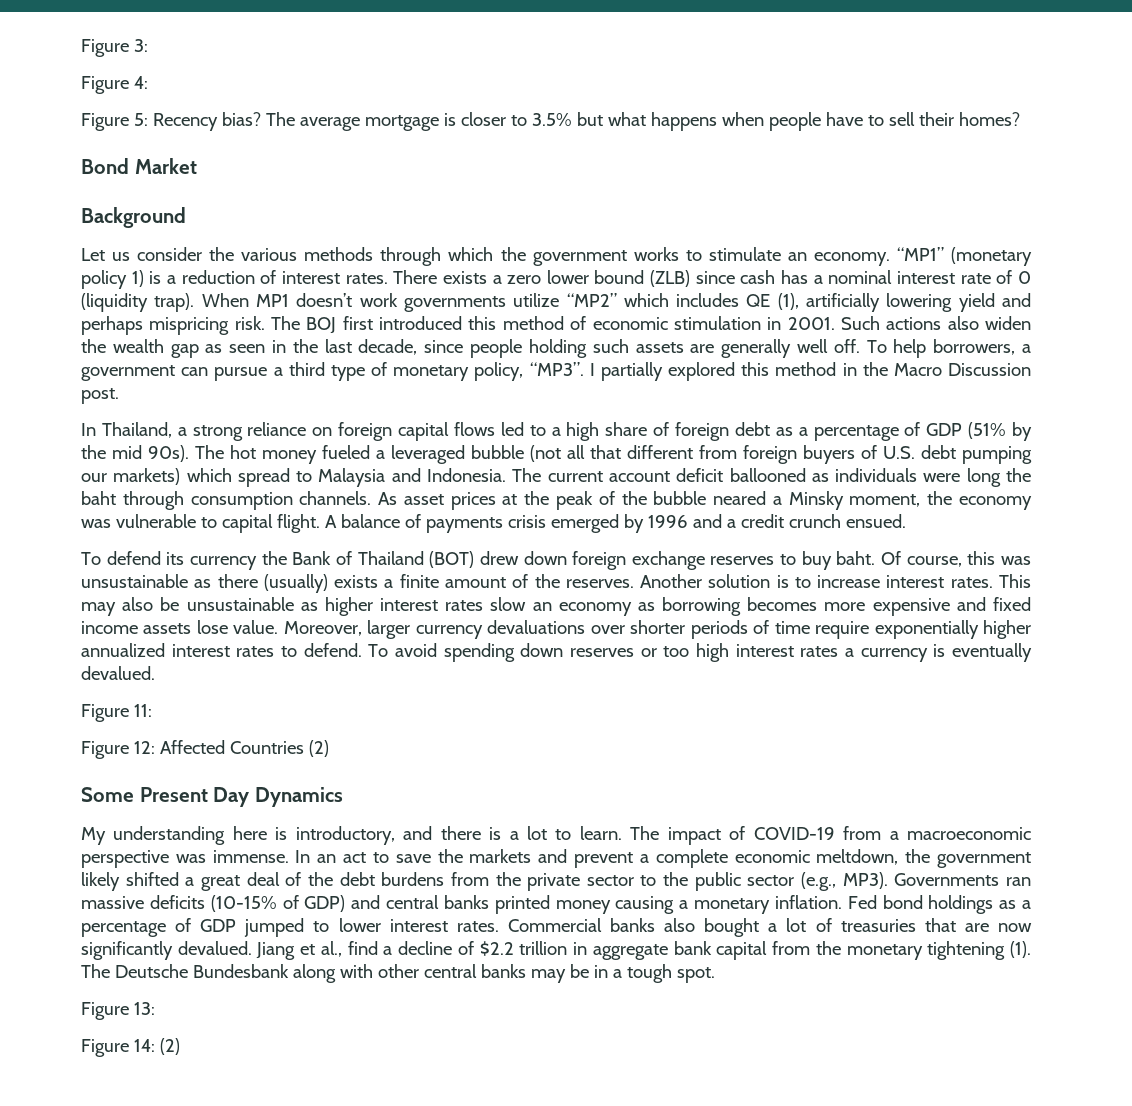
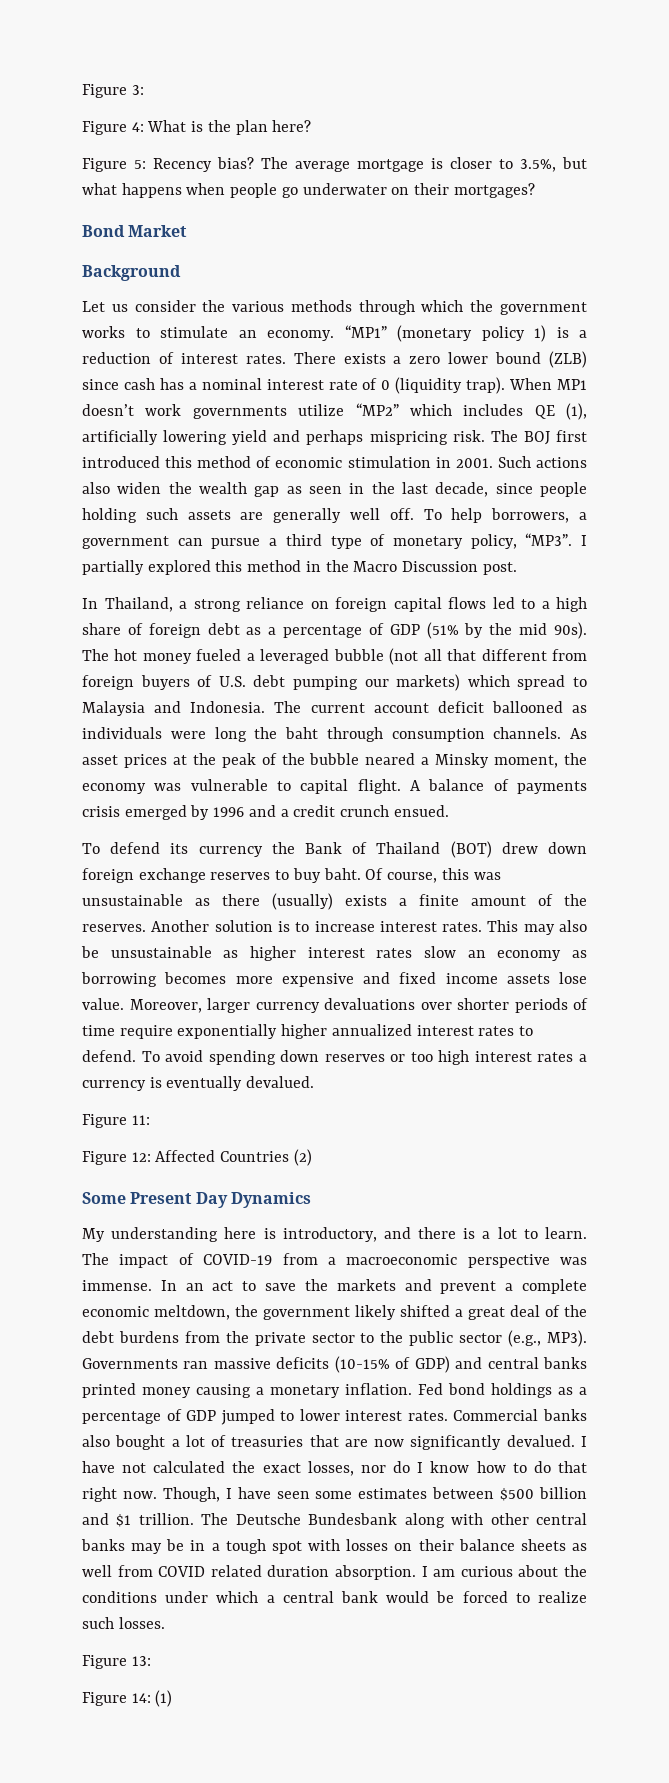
- Figure 4:
+ Figure 4: What is the plan here?
- The average mortgage is closer to 3.5% but what happens when people have to sell their homes?
+ The average mortgage is closer to 3.5%, but what happens when people go underwater on their mortgages?
- Jiang et al., find a decline of $2.2 trillion in aggregate bank capital from the monetary tightening (1).
+ I have not calculated the exact losses, nor do I know how to do that right now. Though, I have seen some estimates between $500 billion and $1 trillion.
- The Deutsche Bundesbank along with other central banks may be in a tough spot.
+ The Deutsche Bundesbank along with other central banks may be in a tough spot with losses on their balance sheets as well from COVID related duration absorption. I am curious about the conditions under which a central bank would be forced to realize such losses.
- Figure 14: (2)
+ Figure 14: (1)

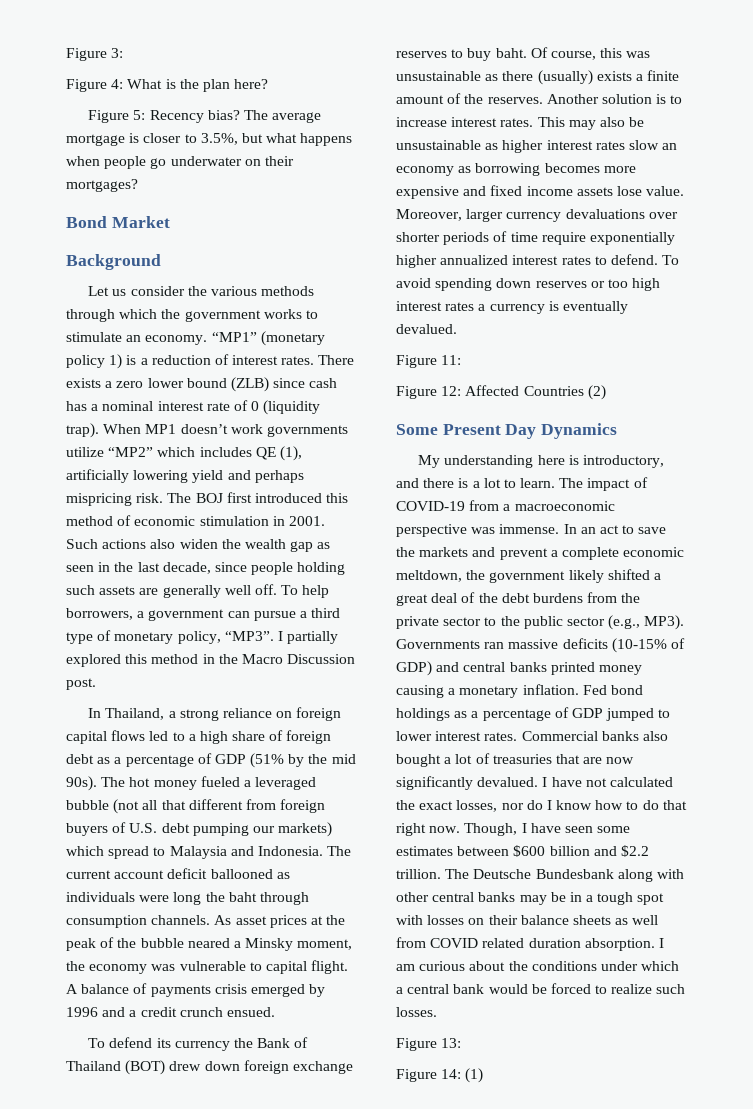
- Though, I have seen some estimates between $500 billion and $1 trillion.
+ Though, I have seen some estimates between $600 billion and $2.2 trillion.

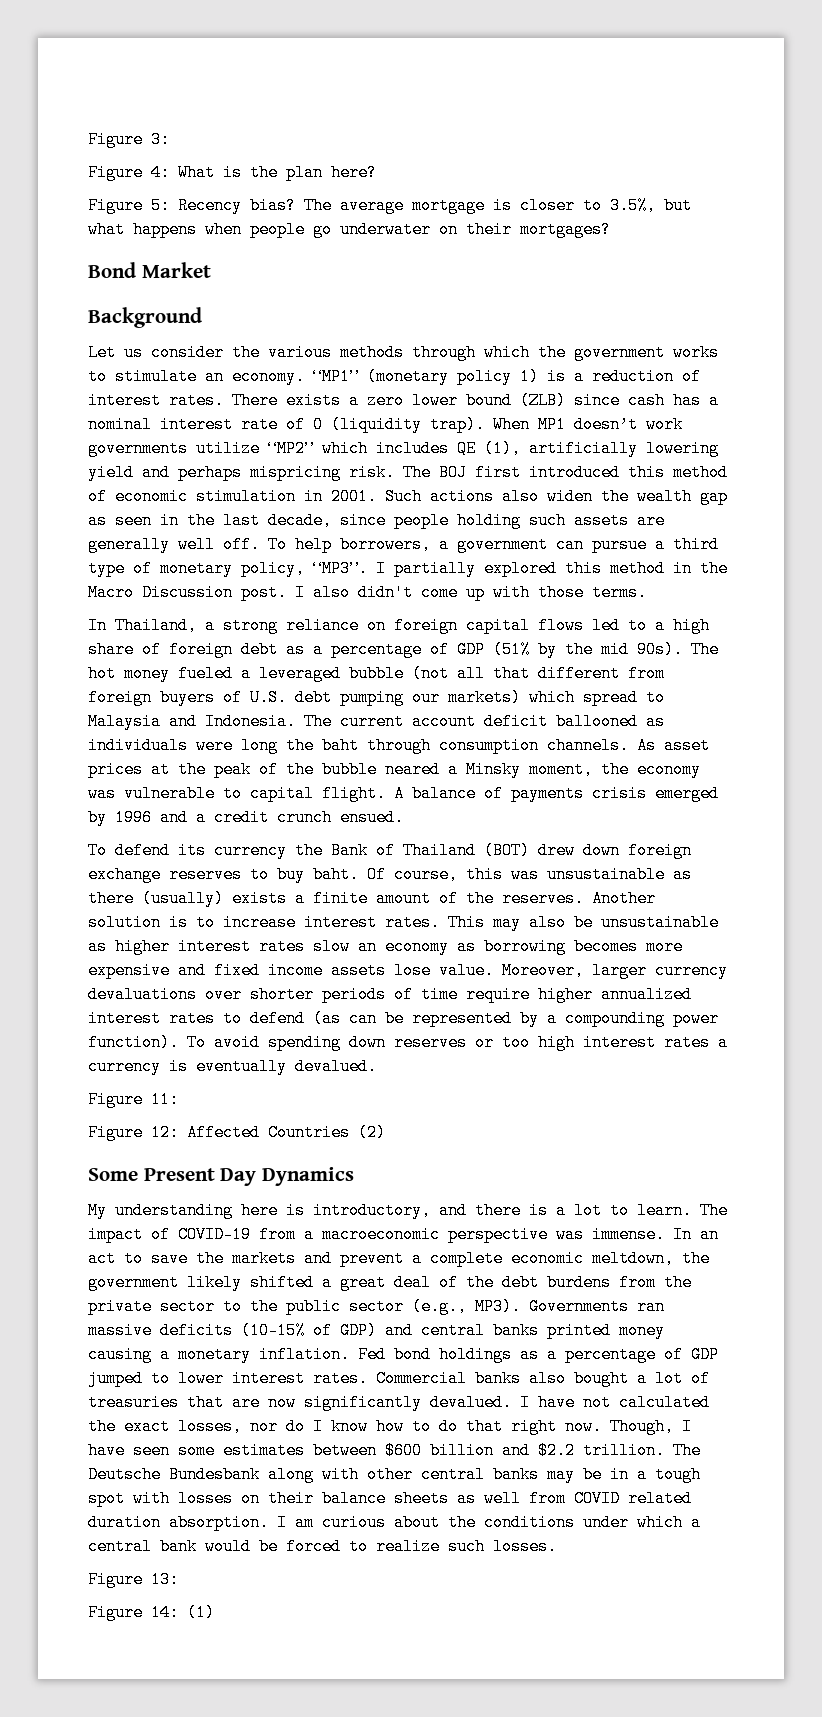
+ I also didn't come up with those terms.
- Moreover, larger currency devaluations over shorter periods of time require exponentially higher annualized interest rates to defend.
+ Moreover, larger currency devaluations over shorter periods of time require higher annualized interest rates to defend (as can be represented by a compounding power function).

